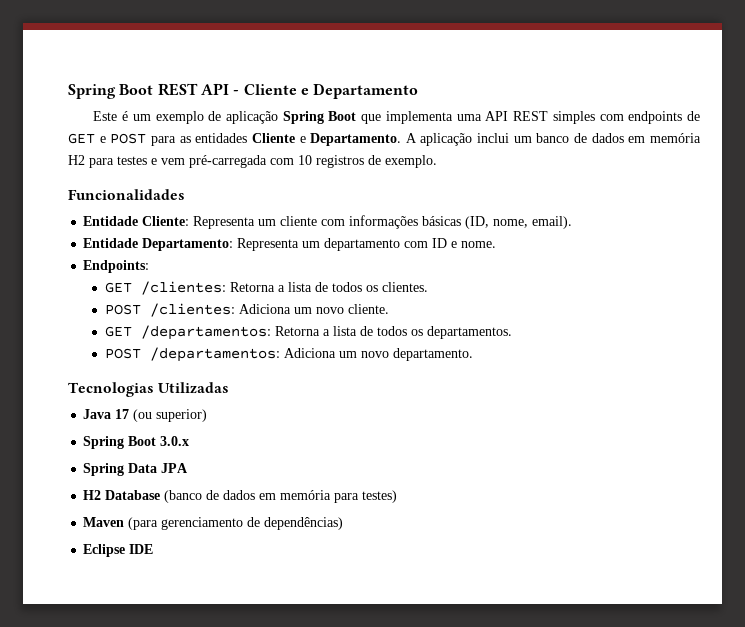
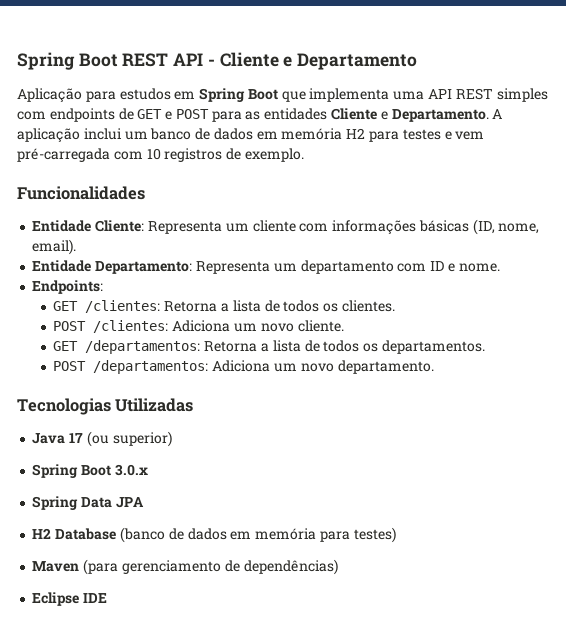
- Este é um exemplo de aplicação Spring Boot que implementa uma API REST simples com endpoints de GET e POST para as entidades Cliente e Departamento.
+ Aplicação para estudos em Spring Boot que implementa uma API REST simples com endpoints de GET e POST para as entidades Cliente e Departamento.

